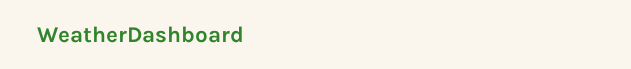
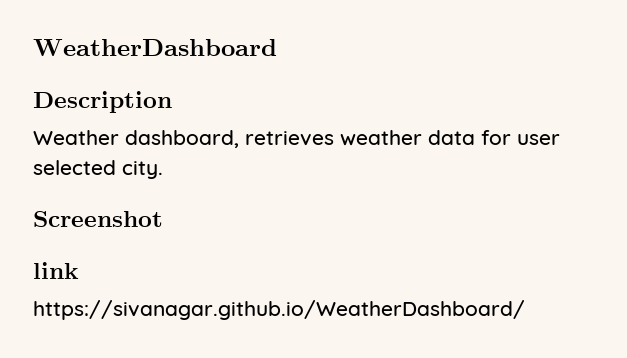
+ Description
+ Weather dashboard, retrieves weather data for user selected city.
+ Screenshot
+ link
+ https://sivanagar.github.io/WeatherDashboard/

